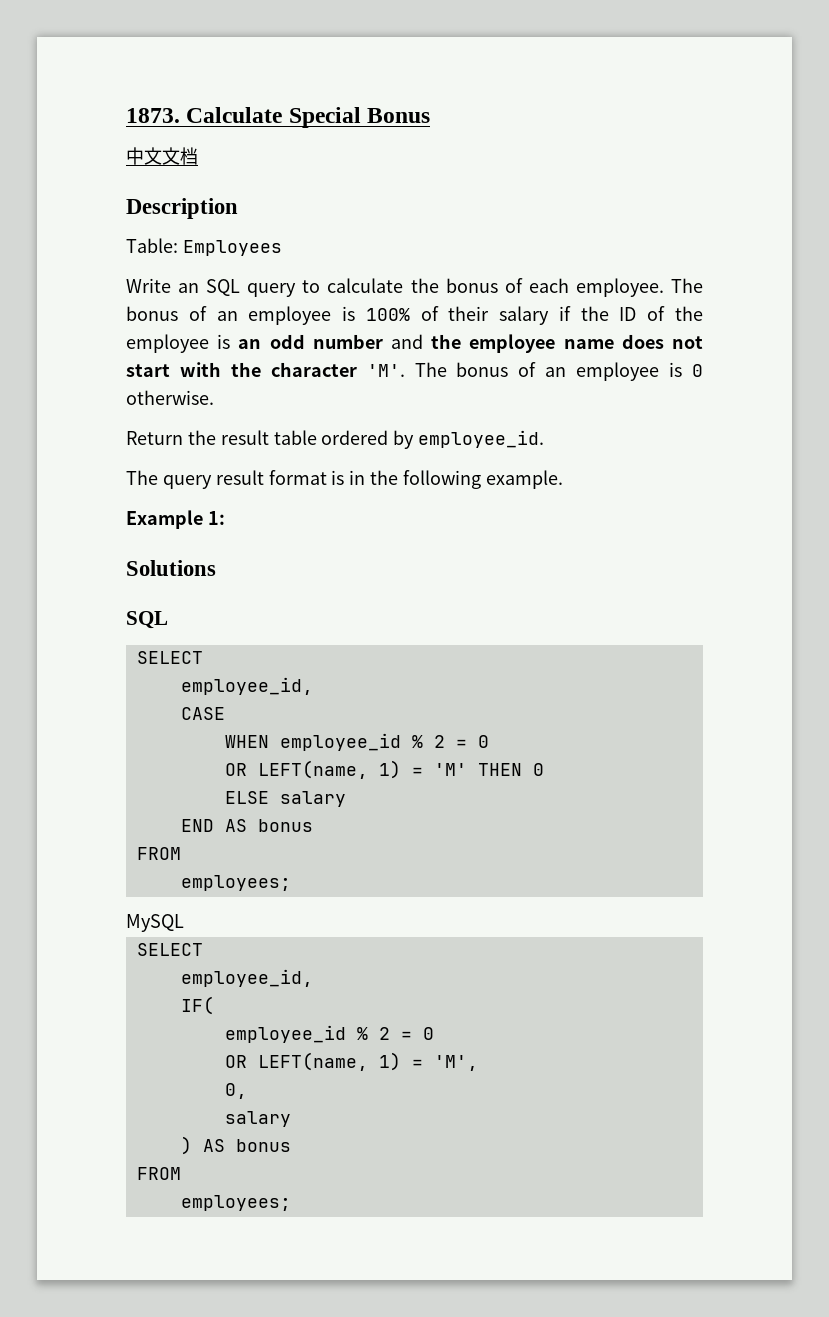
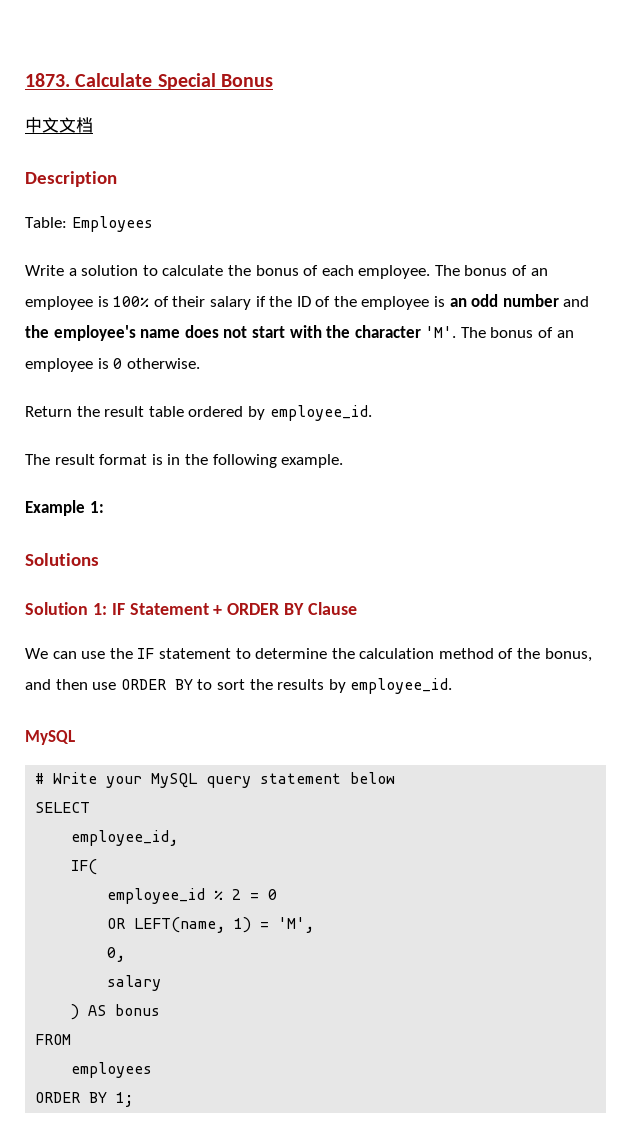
- Write an SQL query to calculate the bonus of each employee.
+ Write a solution to calculate the bonus of each employee.
- The bonus of an employee is 100% of their salary if the ID of the employee is an odd number and the employee name does not start with the character 'M'. The bonus of an employee is 0 otherwise.
+ The bonus of an employee is 100% of their salary if the ID of the employee is an odd number and the employee's name does not start with the character 'M'. The bonus of an employee is 0 otherwise.
- The query result format is in the following example.
+ The result format is in the following example.
  Solutions
- SQL
- SELECT
- employee_id,
- CASE
- WHEN employee_id % 2 = 0
- OR LEFT(name, 1) = 'M' THEN 0
- ELSE salary
- END AS bonus
- FROM
- employees;
+ Solution 1: IF Statement + ORDER BY Clause
+ We can use the IF statement to determine the calculation method of the bonus, and then use ORDER BY to sort the results by employee_id.
  MySQL
+ # Write your MySQL query statement below
  ) AS bonus
  FROM
- employees;
+ employees
+ ORDER BY 1;

